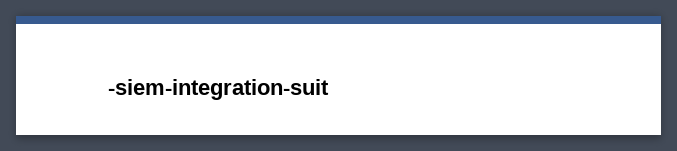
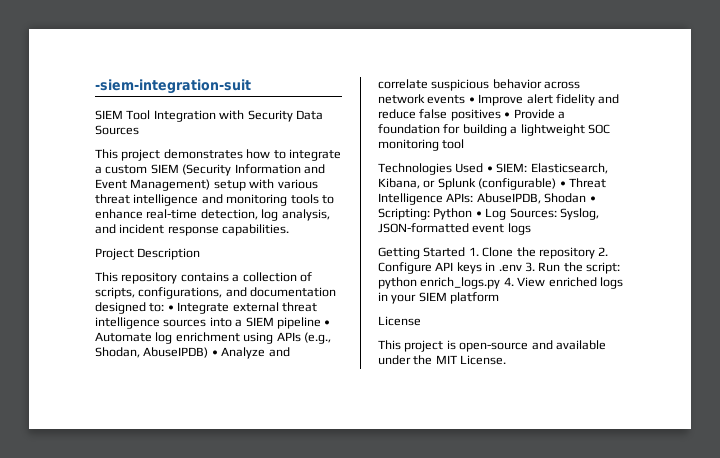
+ SIEM Tool Integration with Security Data Sources
+ This project demonstrates how to integrate a custom SIEM (Security Information and Event Management) setup with various threat intelligence and monitoring tools to enhance real-time detection, log analysis, and incident response capabilities.
+ Project Description
+ This repository contains a collection of scripts, configurations, and documentation designed to: • Integrate external threat intelligence sources into a SIEM pipeline • Automate log enrichment using APIs (e.g., Shodan, AbuseIPDB) • Analyze and correlate suspicious behavior across network events • Improve alert fidelity and reduce false positives • Provide a foundation for building a lightweight SOC monitoring tool
+ Technologies Used • SIEM: Elasticsearch, Kibana, or Splunk (configurable) • Threat Intelligence APIs: AbuseIPDB, Shodan • Scripting: Python • Log Sources: Syslog, JSON-formatted event logs
+ Getting Started 1. Clone the repository 2. Configure API keys in .env 3. Run the script: python enrich_logs.py 4. View enriched logs in your SIEM platform
+ License
+ This project is open-source and available under the MIT License.

